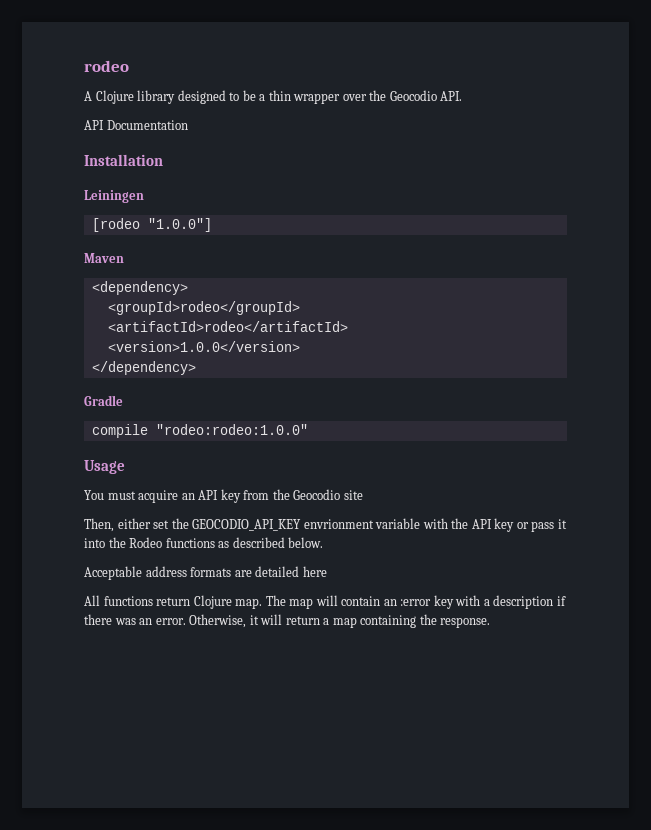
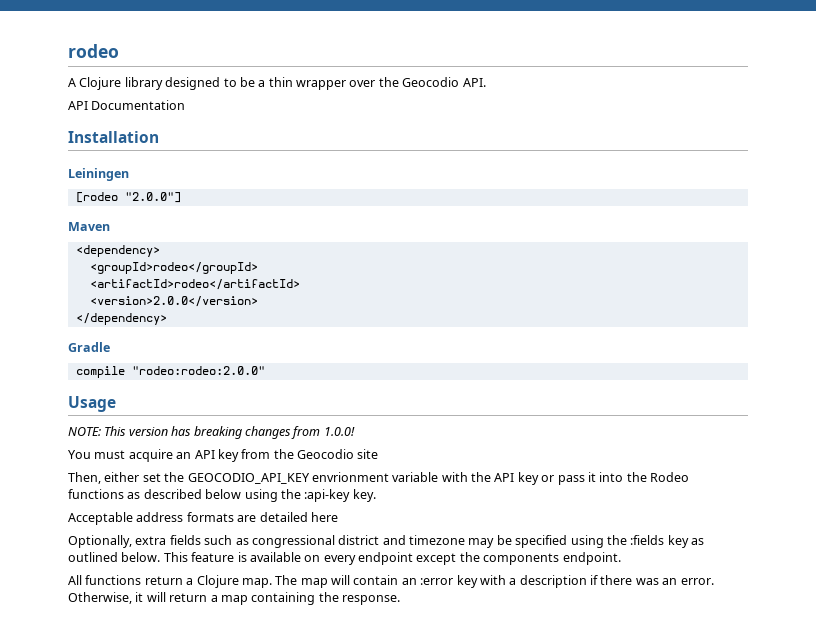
- [rodeo "1.0.0"]
+ [rodeo "2.0.0"]
- <version>1.0.0</version>
+ <version>2.0.0</version>
- compile "rodeo:rodeo:1.0.0"
+ compile "rodeo:rodeo:2.0.0"
+ NOTE: This version has breaking changes from 1.0.0!
- Then, either set the GEOCODIO_API_KEY envrionment variable with the API key or pass it into the Rodeo functions as described below.
+ Then, either set the GEOCODIO_API_KEY envrionment variable with the API key or pass it into the Rodeo functions as described below using the :api-key key.
+ Optionally, extra fields such as congressional district and timezone may be specified using the :fields key as outlined below. This feature is available on every endpoint except the components endpoint.
- All functions return Clojure map.
+ All functions return a Clojure map.

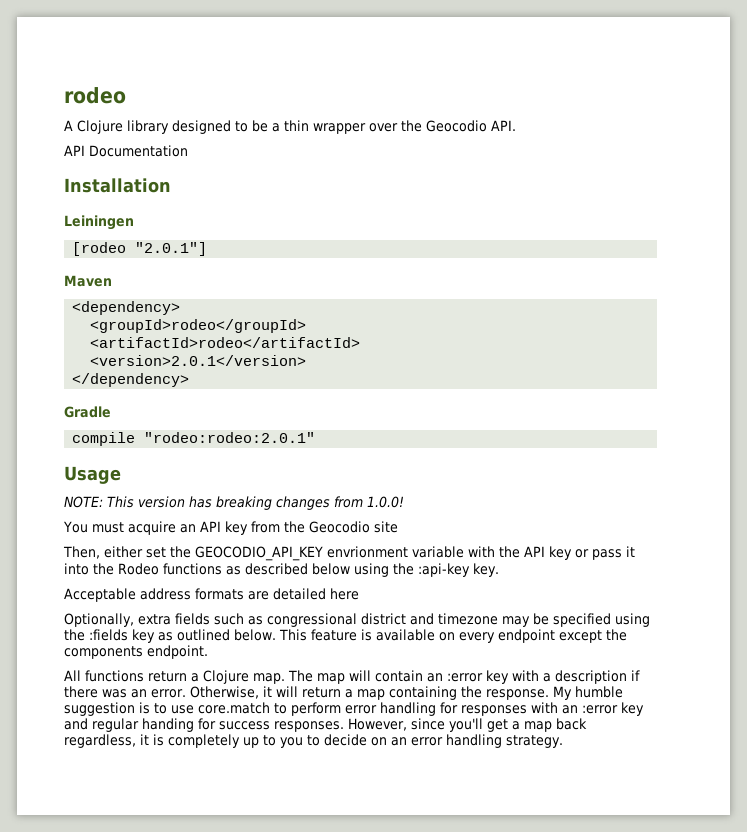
- [rodeo "2.0.0"]
+ [rodeo "2.0.1"]
- <version>2.0.0</version>
+ <version>2.0.1</version>
- compile "rodeo:rodeo:2.0.0"
+ compile "rodeo:rodeo:2.0.1"
+ My humble suggestion is to use core.match to perform error handling for responses with an :error key and regular handing for success responses. However, since you'll get a map back regardless, it is completely up to you to decide on an error handling strategy.

